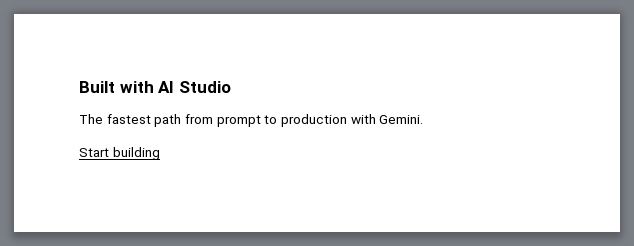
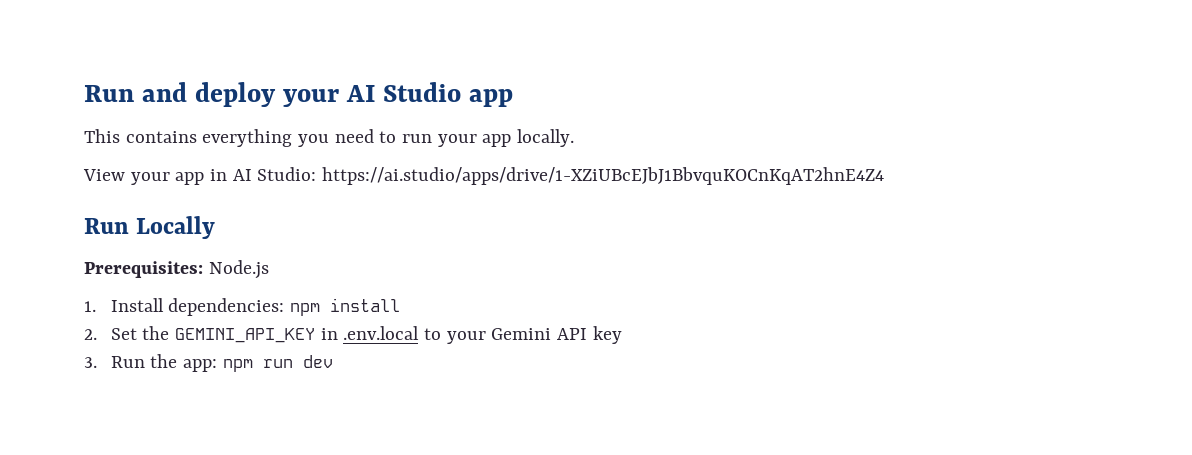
- Built with AI Studio
- The fastest path from prompt to production with Gemini.
- Start building
+ Run and deploy your AI Studio app
+ This contains everything you need to run your app locally.
+ View your app in AI Studio: https://ai.studio/apps/drive/1-XZiUBcEJbJ1BbvquKOCnKqAT2hnE4Z4
+ Run Locally
+ Prerequisites: Node.js
+ 1. Install dependencies: npm install
+ 2. Set the GEMINI_API_KEY in .env.local to your Gemini API key
+ 3. Run the app: npm run dev

